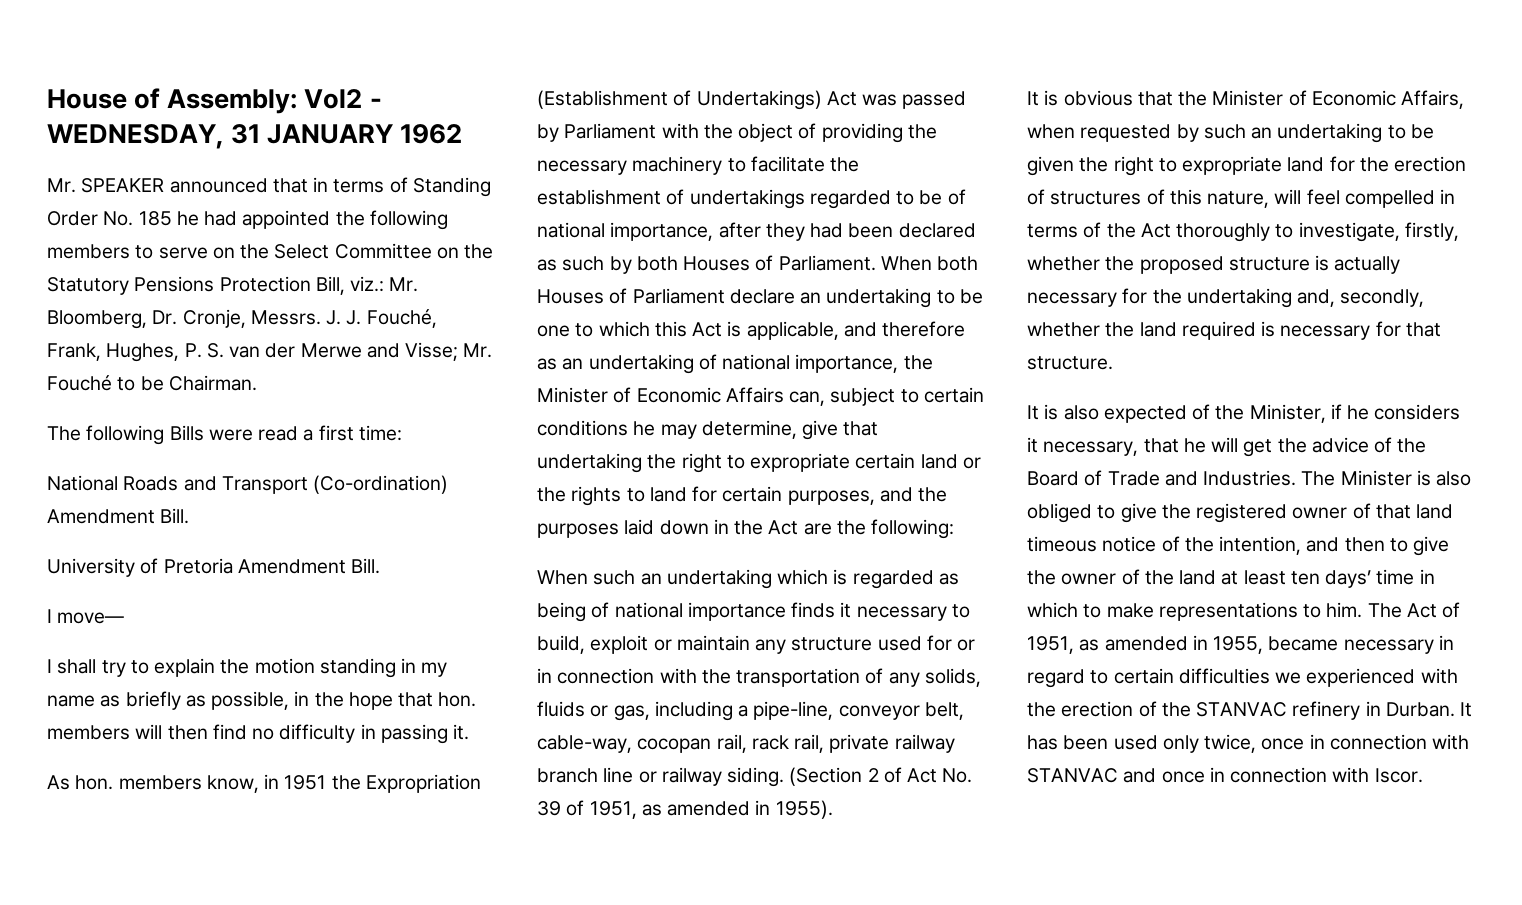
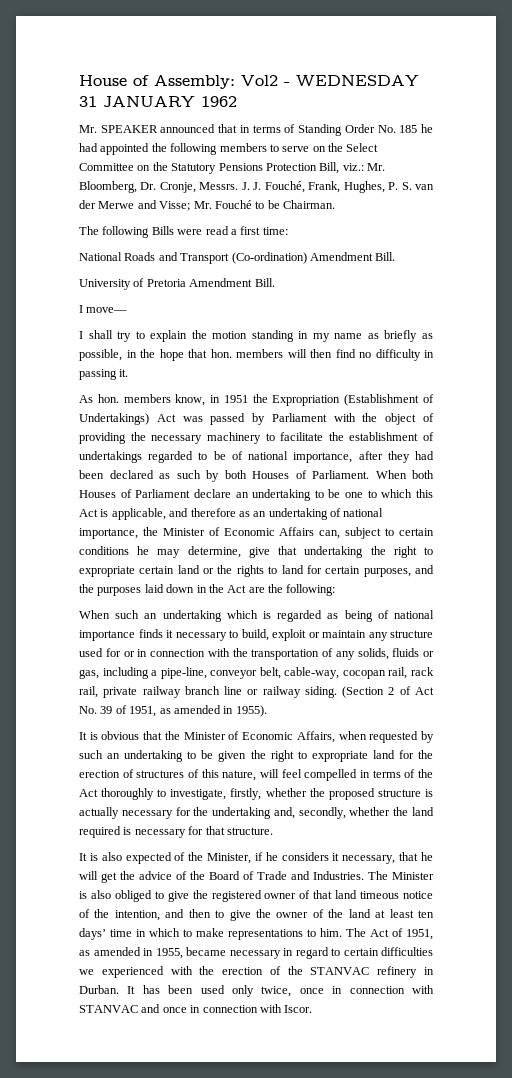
- House of Assembly: Vol2 - WEDNESDAY, 31 JANUARY 1962
+ House of Assembly: Vol2 - WEDNESDAY 31 JANUARY 1962

